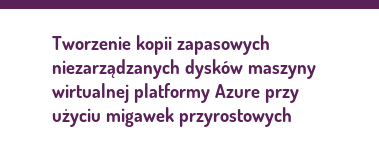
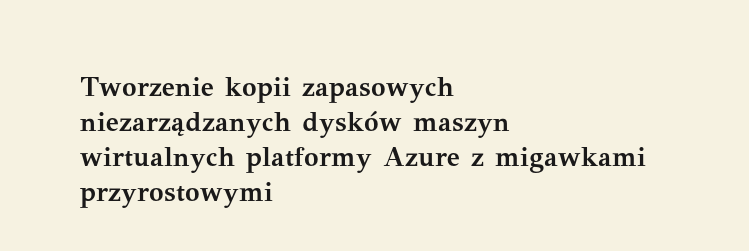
- Tworzenie kopii zapasowych niezarządzanych dysków maszyny wirtualnej platformy Azure przy użyciu migawek przyrostowych
+ Tworzenie kopii zapasowych niezarządzanych dysków maszyn wirtualnych platformy Azure z migawkami przyrostowymi

